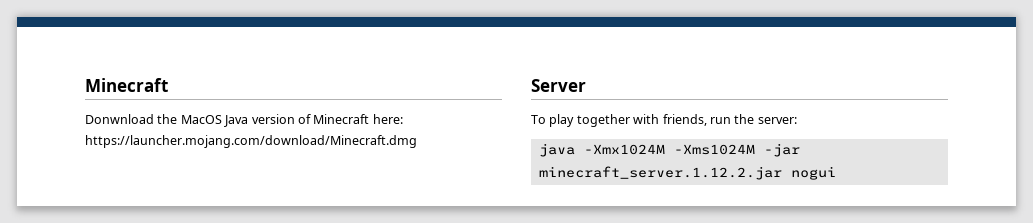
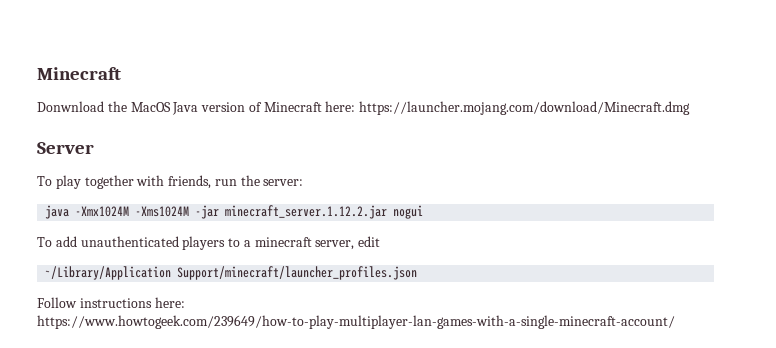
+ To add unauthenticated players to a minecraft server, edit
+ ~/Library/Application Support/minecraft/launcher_profiles.json
+ Follow instructions here: https://www.howtogeek.com/239649/how-to-play-multiplayer-lan-games-with-a-single-minecraft-account/

